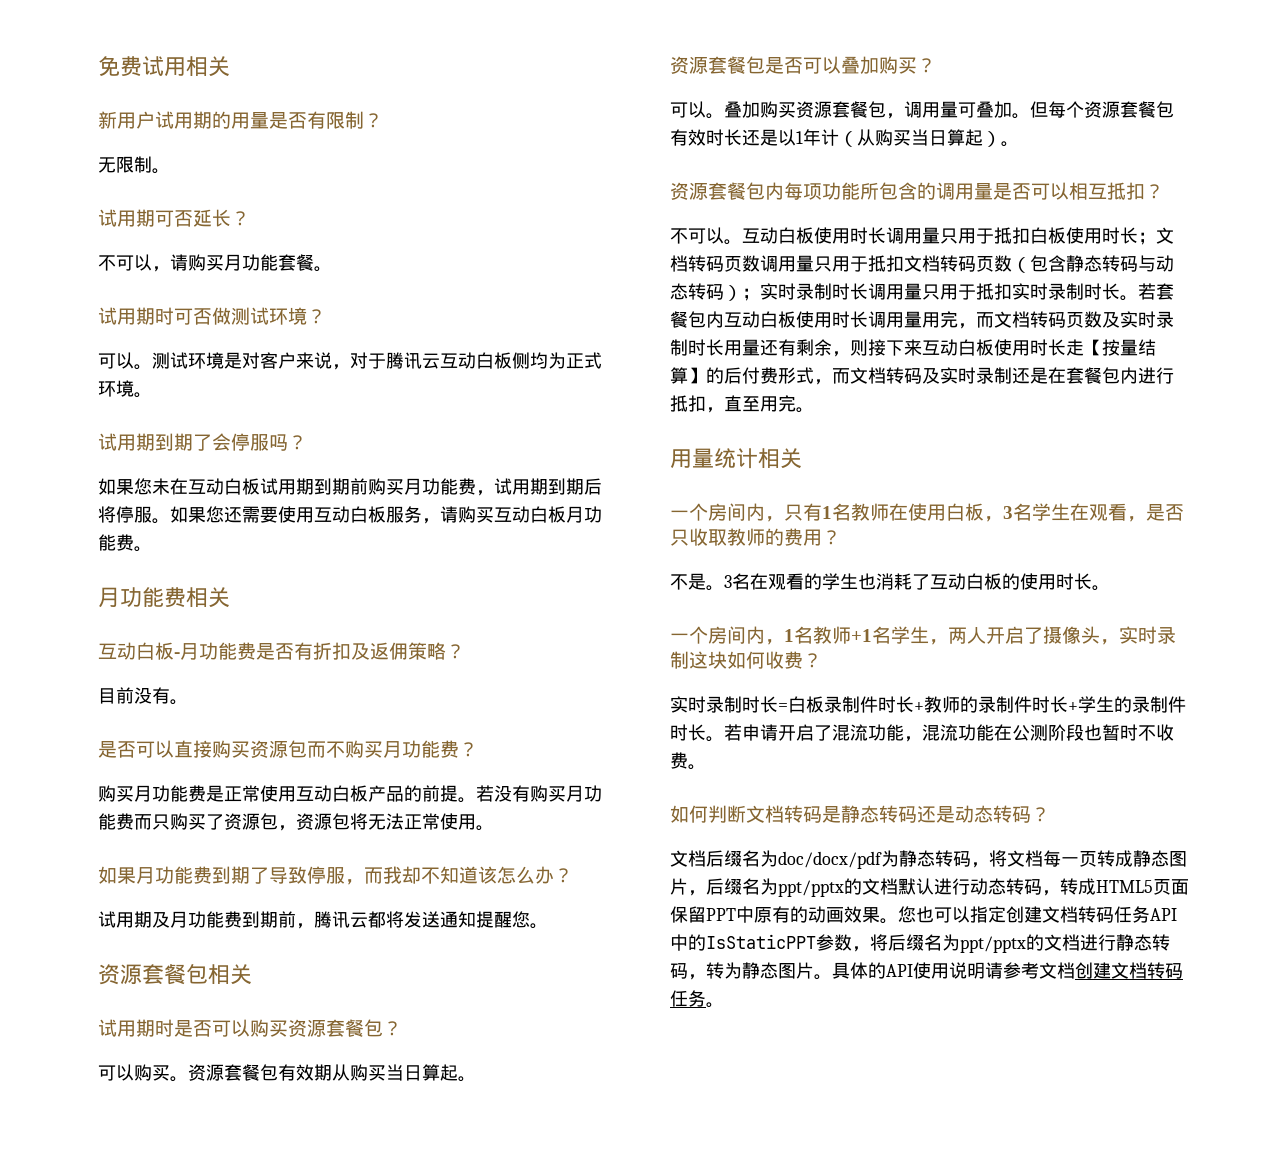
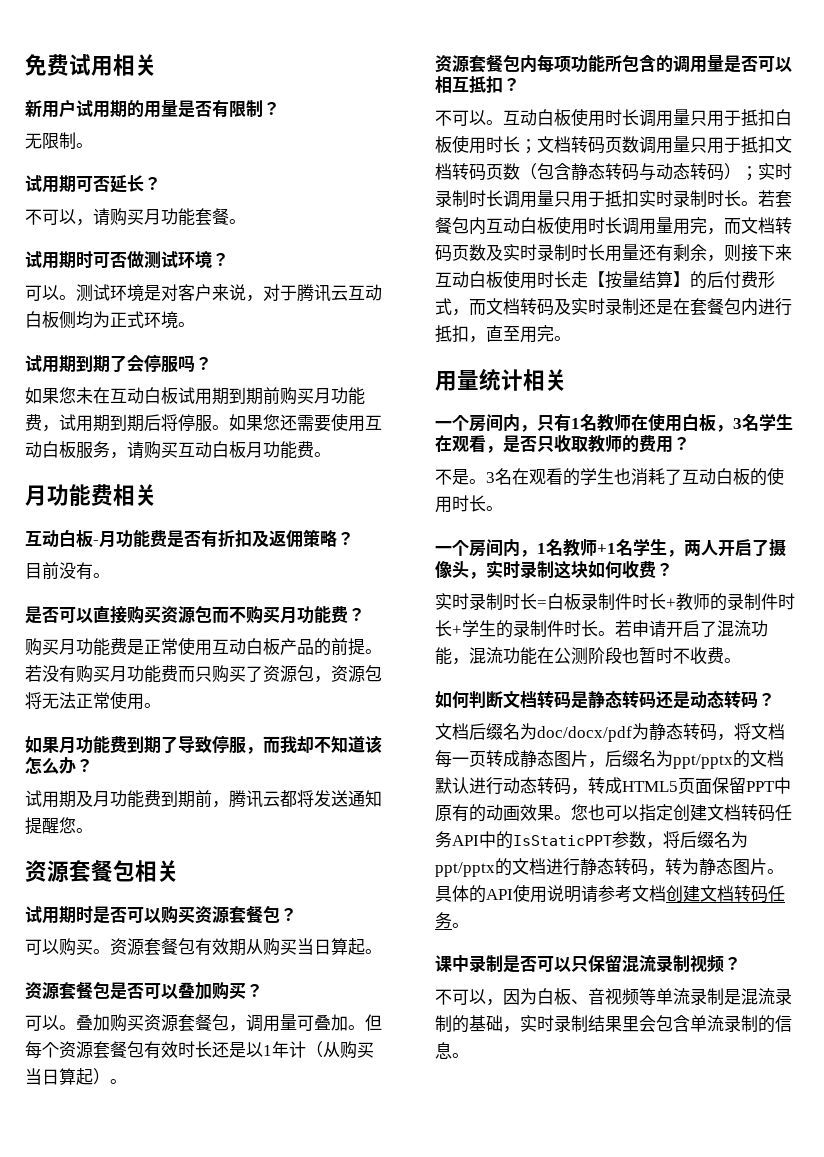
+ 课中录制是否可以只保留混流录制视频？
+ 不可以，因为白板、音视频等单流录制是混流录制的基础，实时录制结果里会包含单流录制的信息。

